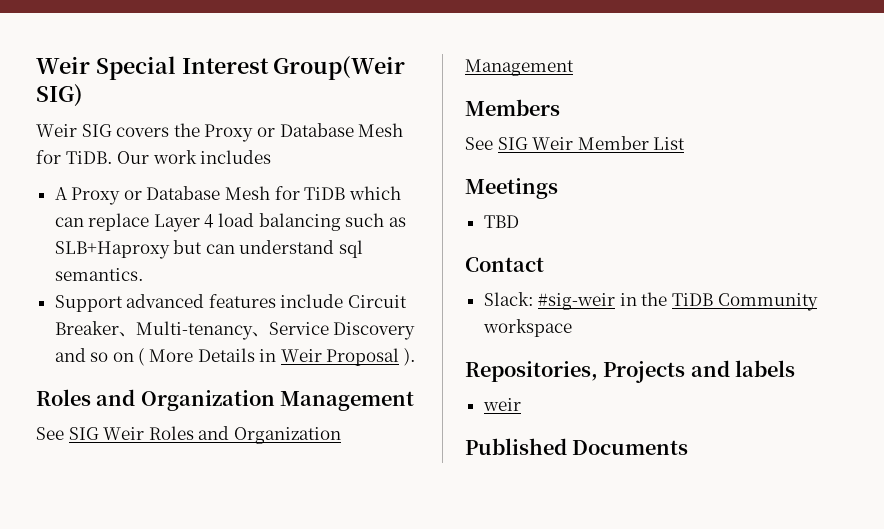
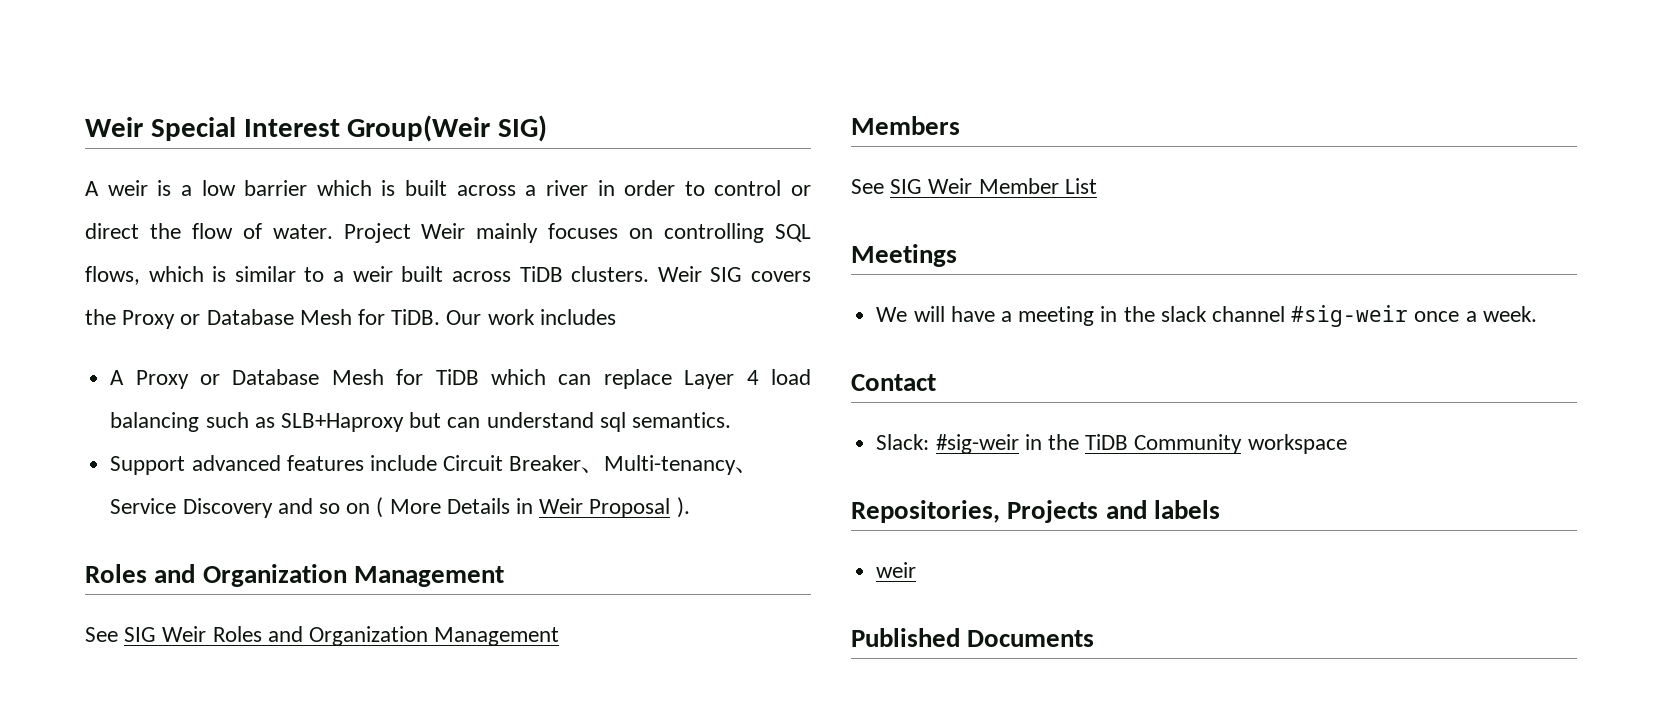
+ A weir is a low barrier which is built across a river in order to control or direct the flow of water. Project Weir mainly focuses on controlling SQL flows, which is similar to a weir built across TiDB clusters.
- TBD
+ We will have a meeting in the slack channel #sig-weir once a week.

